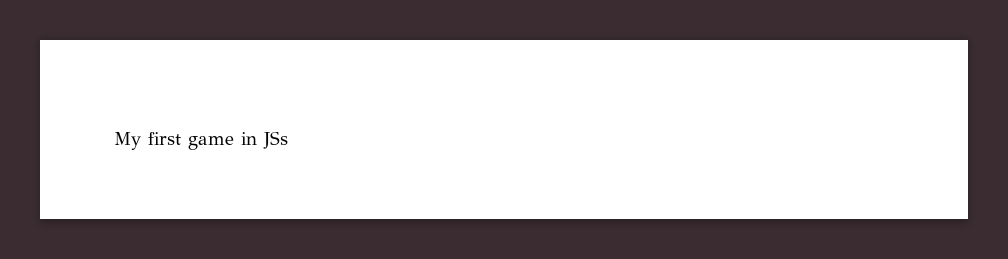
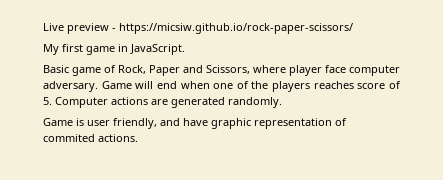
- My first game in JSs
+ Live preview - https://micsiw.github.io/rock-paper-scissors/
+ My first game in JavaScript.
+ Basic game of Rock, Paper and Scissors, where player face computer adversary. Game will end when one of the players reaches score of 5. Computer actions are generated randomly.
+ Game is user friendly, and have graphic representation of commited actions.

